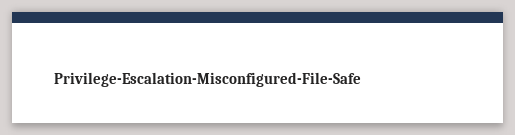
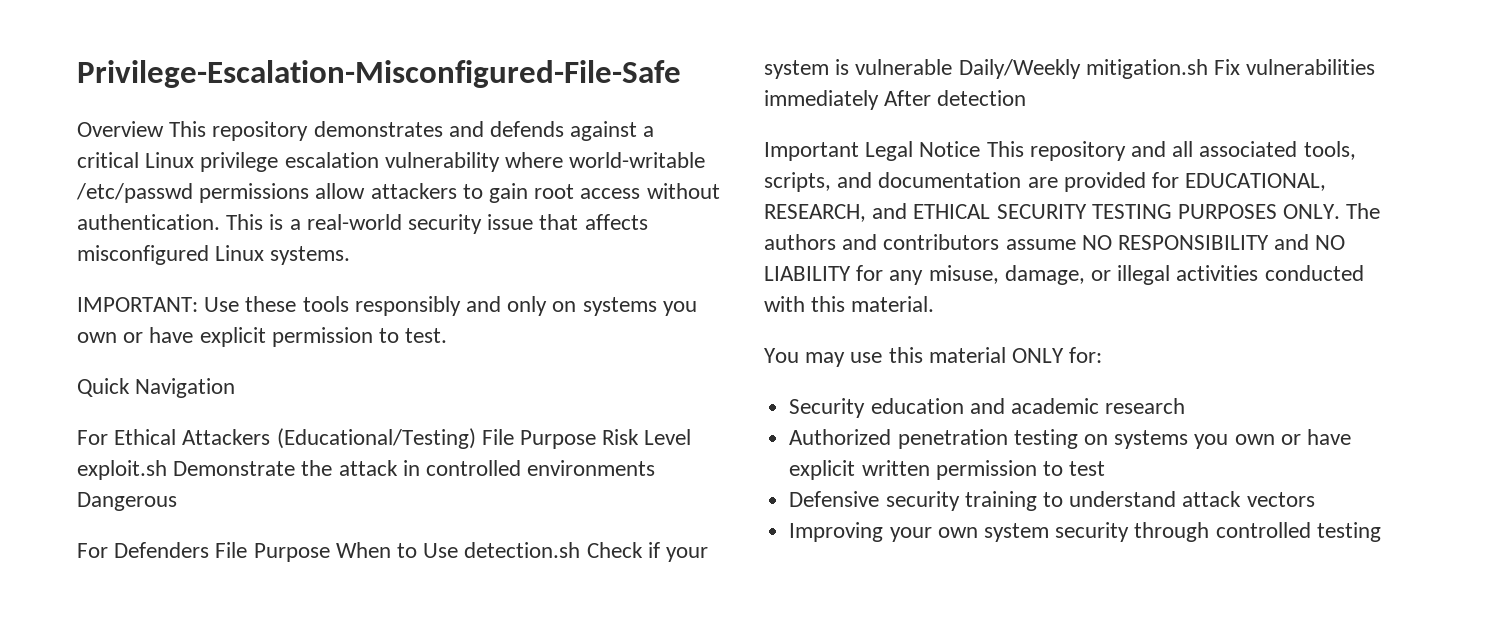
+ Overview This repository demonstrates and defends against a critical Linux privilege escalation vulnerability where world-writable /etc/passwd permissions allow attackers to gain root access without authentication. This is a real-world security issue that affects misconfigured Linux systems.
+ IMPORTANT: Use these tools responsibly and only on systems you own or have explicit permission to test.
+ Quick Navigation
+ For Ethical Attackers (Educational/Testing) File Purpose Risk Level exploit.sh Demonstrate the attack in controlled environments Dangerous
+ For Defenders File Purpose When to Use detection.sh Check if your system is vulnerable Daily/Weekly mitigation.sh Fix vulnerabilities immediately After detection
+ Important Legal Notice This repository and all associated tools, scripts, and documentation are provided for EDUCATIONAL, RESEARCH, and ETHICAL SECURITY TESTING PURPOSES ONLY. The authors and contributors assume NO RESPONSIBILITY and NO LIABILITY for any misuse, damage, or illegal activities conducted with this material.
+ You may use this material ONLY for:
+ Security education and academic research
+ Authorized penetration testing on systems you own or have explicit written permission to test
+ Defensive security training to understand attack vectors
+ Improving your own system security through controlled testing

